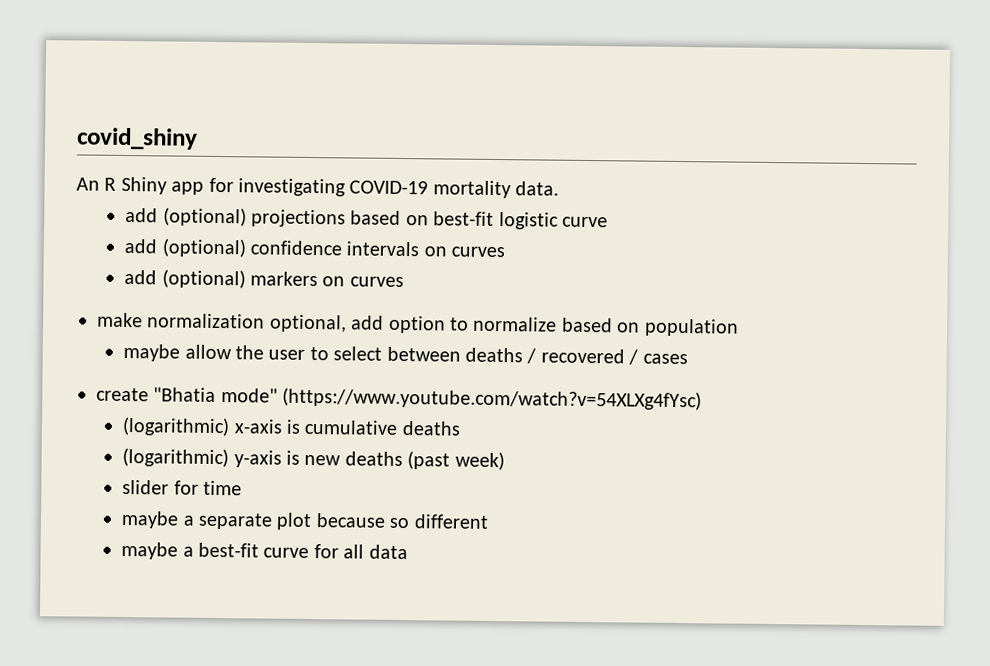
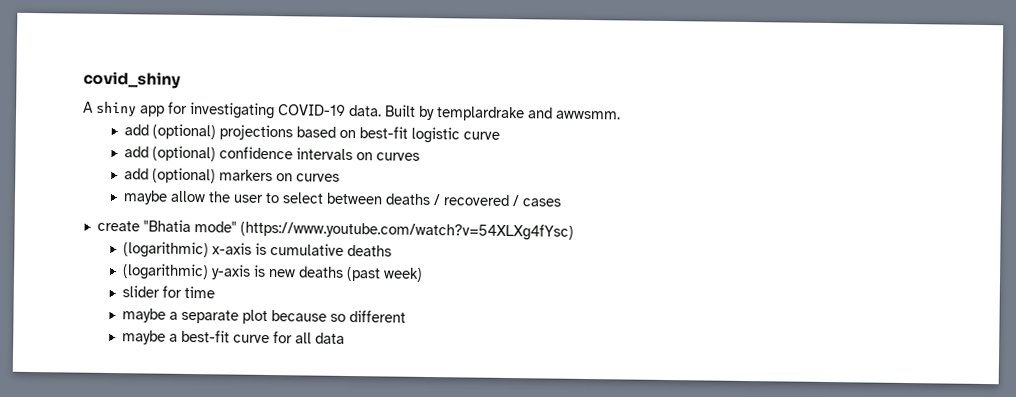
- An R Shiny app for investigating COVID-19 mortality data.
+ A shiny app for investigating COVID-19 data. Built by templardrake and awwsmm.
- make normalization optional, add option to normalize based on population

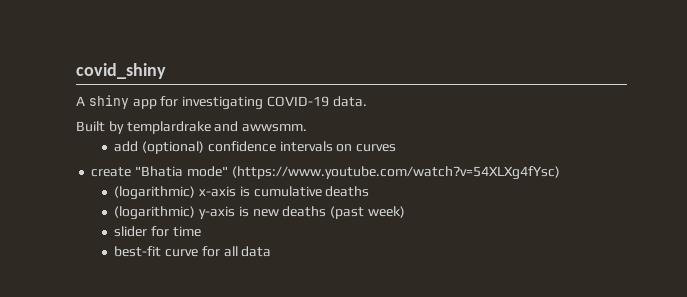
- A shiny app for investigating COVID-19 data. Built by templardrake and awwsmm.
+ A shiny app for investigating COVID-19 data.
+ Built by templardrake and awwsmm.
- add (optional) projections based on best-fit logistic curve
- add (optional) markers on curves
- maybe allow the user to select between deaths / recovered / cases
- maybe a separate plot because so different
- maybe a best-fit curve for all data
+ best-fit curve for all data

